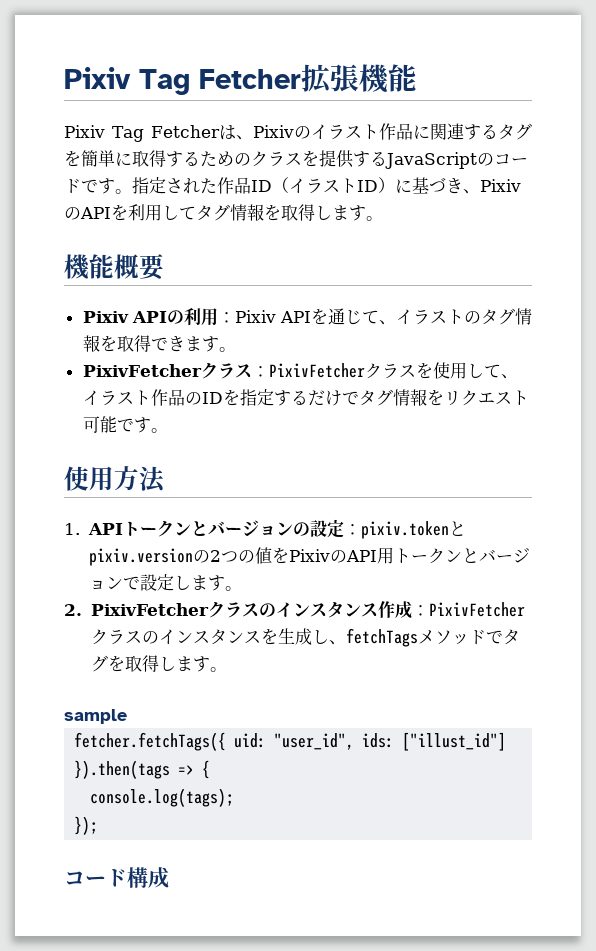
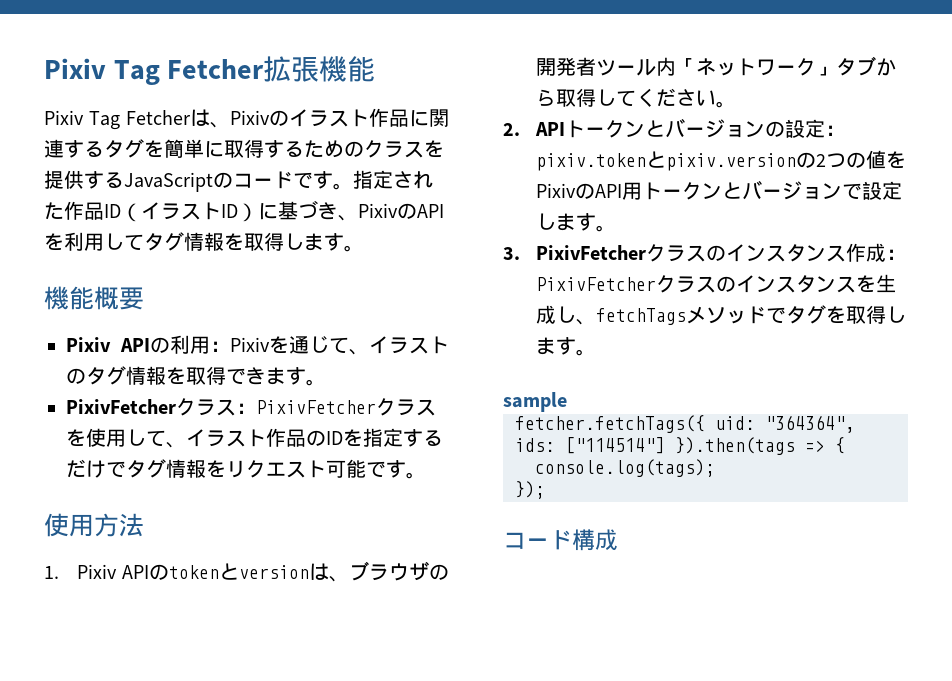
- Pixiv APIの利用：Pixiv APIを通じて、イラストのタグ情報を取得できます。
+ Pixiv APIの利用：Pixivを通じて、イラストのタグ情報を取得できます。
- 1. APIトークンとバージョンの設定：pixiv.tokenとpixiv.versionの2つの値をPixivのAPI用トークンとバージョンで設定します。
+ 1. Pixiv APIのtokenとversionは、ブラウザの開発者ツール内「ネットワーク」タブから取得してください。
+ 2. APIトークンとバージョンの設定：pixiv.tokenとpixiv.versionの2つの値をPixivのAPI用トークンとバージョンで設定します。
- 2. PixivFetcherクラスのインスタンス作成：PixivFetcherクラスのインスタンスを生成し、fetchTagsメソッドでタグを取得します。
+ 3. PixivFetcherクラスのインスタンス作成：PixivFetcherクラスのインスタンスを生成し、fetchTagsメソッドでタグを取得します。
- fetcher.fetchTags({ uid: "user_id", ids: ["illust_id"] }).then(tags => {
+ fetcher.fetchTags({ uid: "364364", ids: ["114514"] }).then(tags => {

